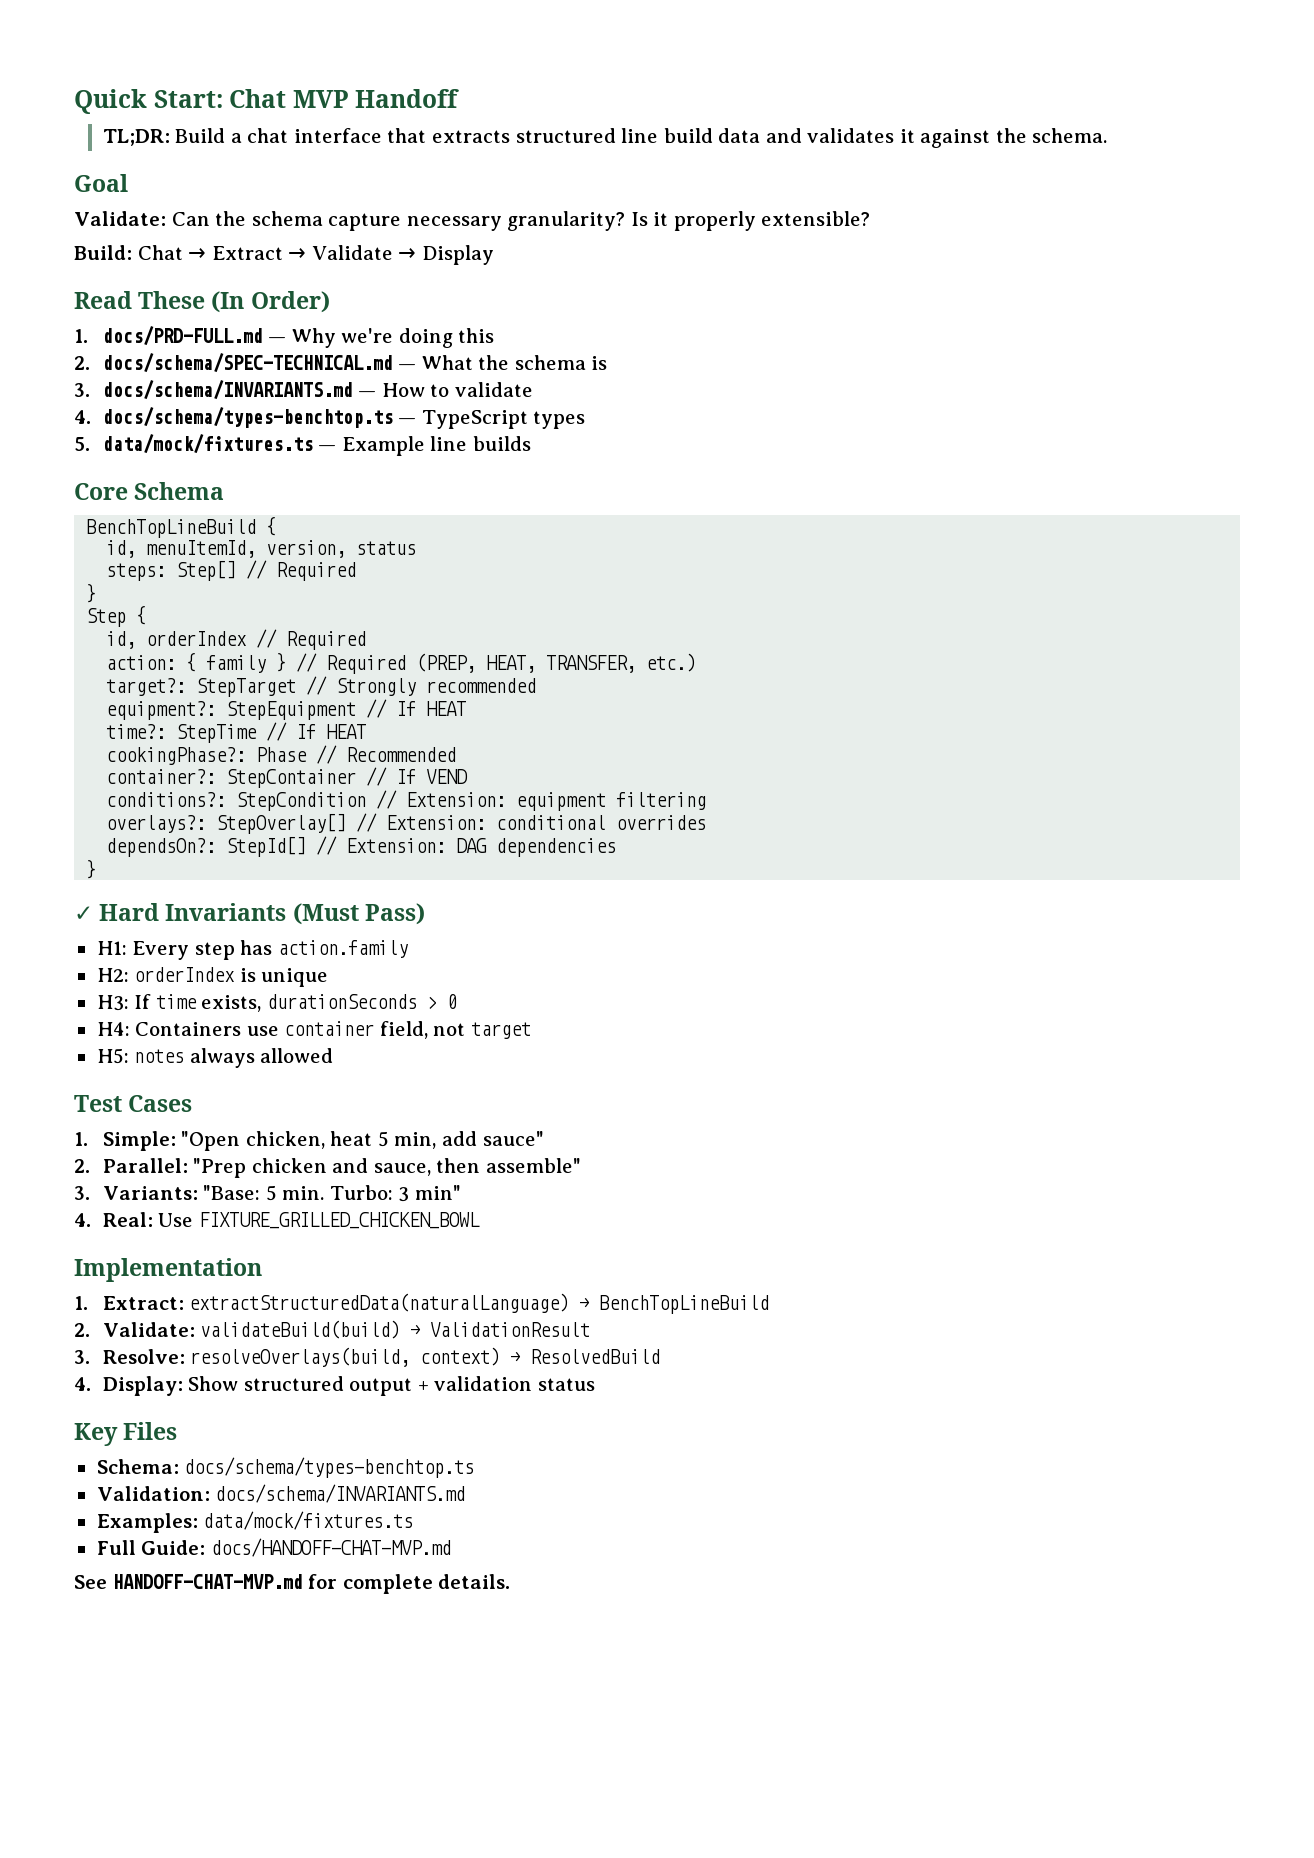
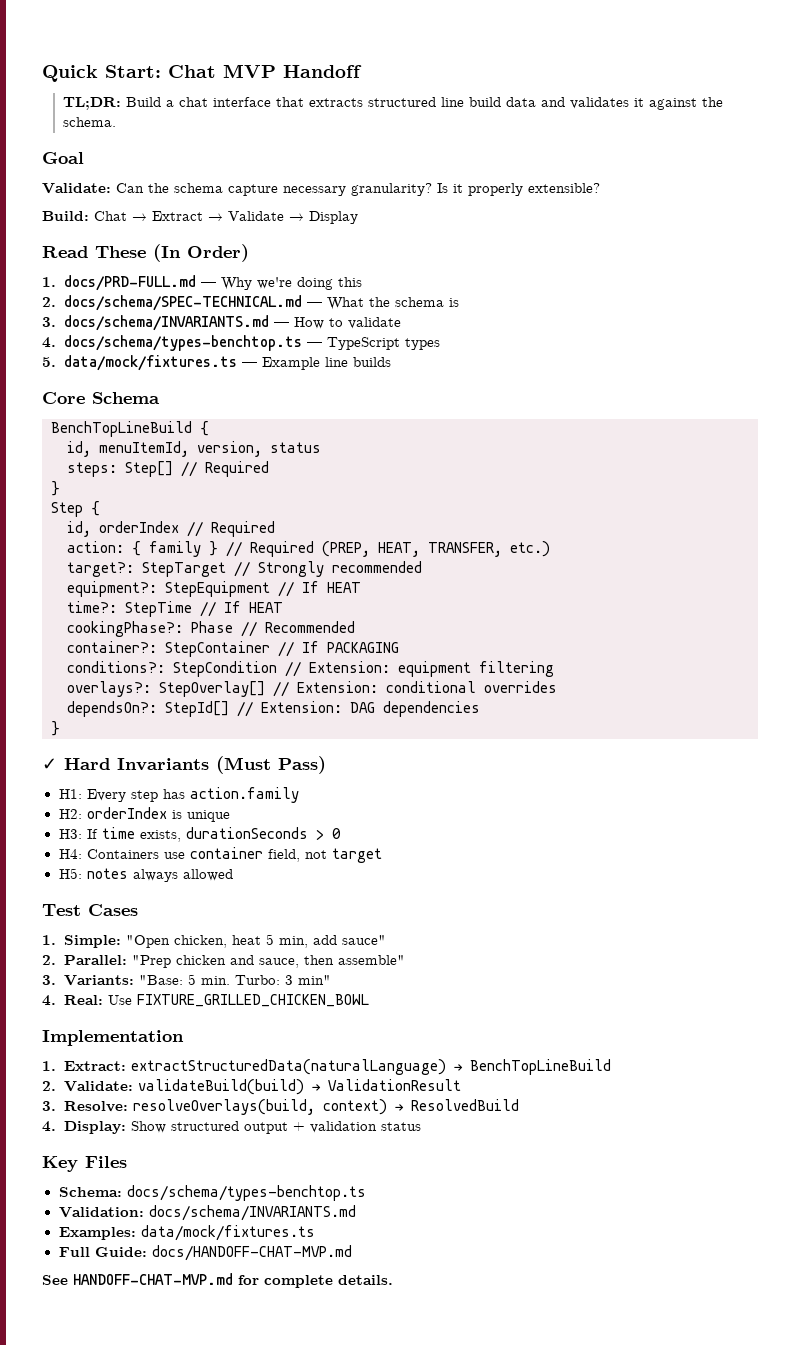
- container?: StepContainer // If VEND
+ container?: StepContainer // If PACKAGING

